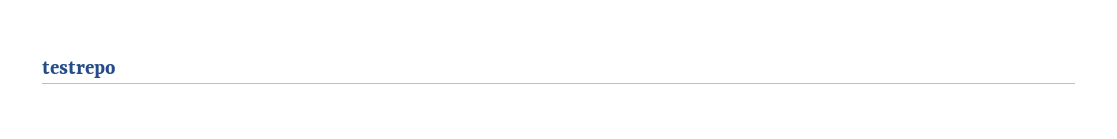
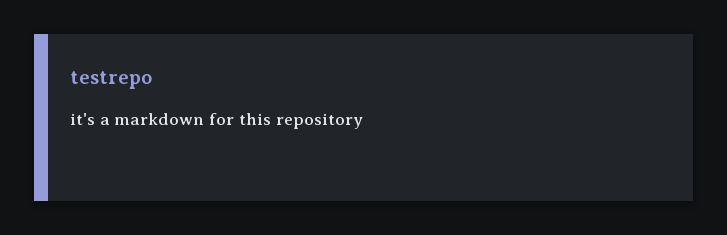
+ it's a markdown for this repository

